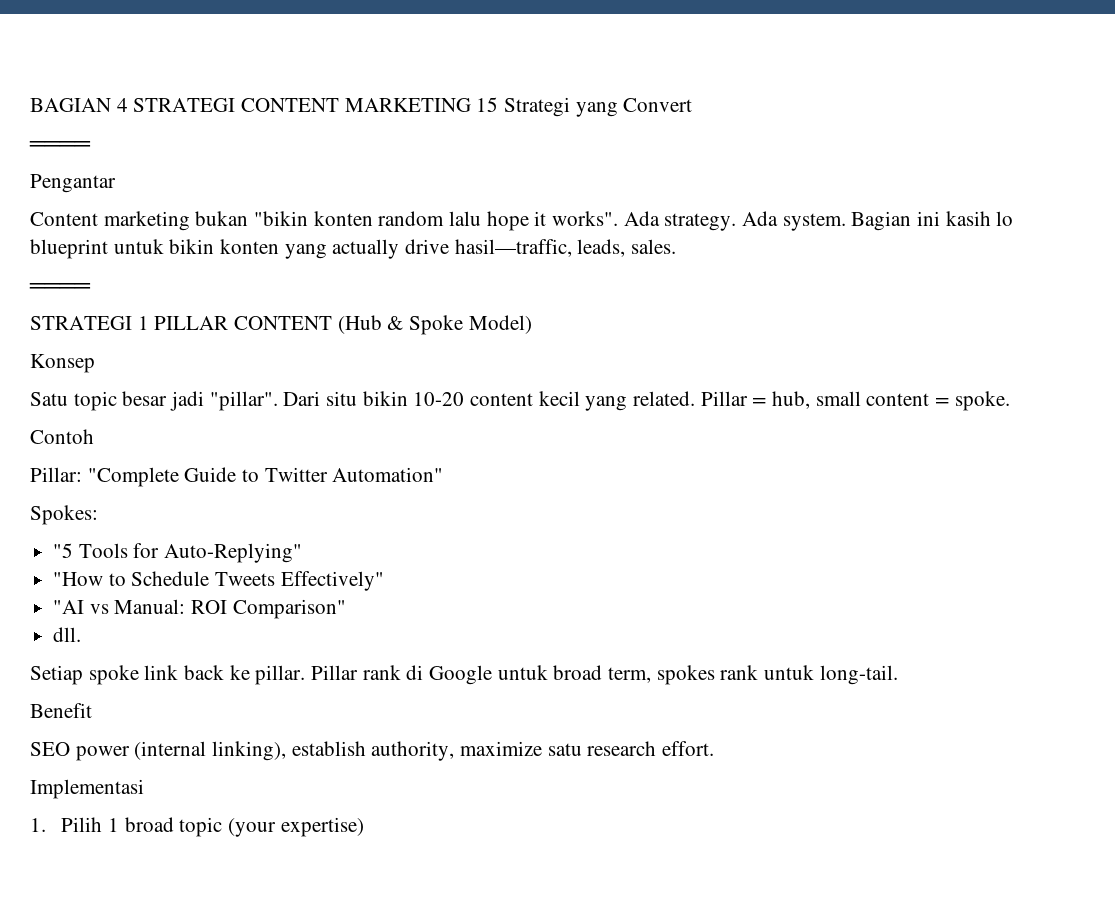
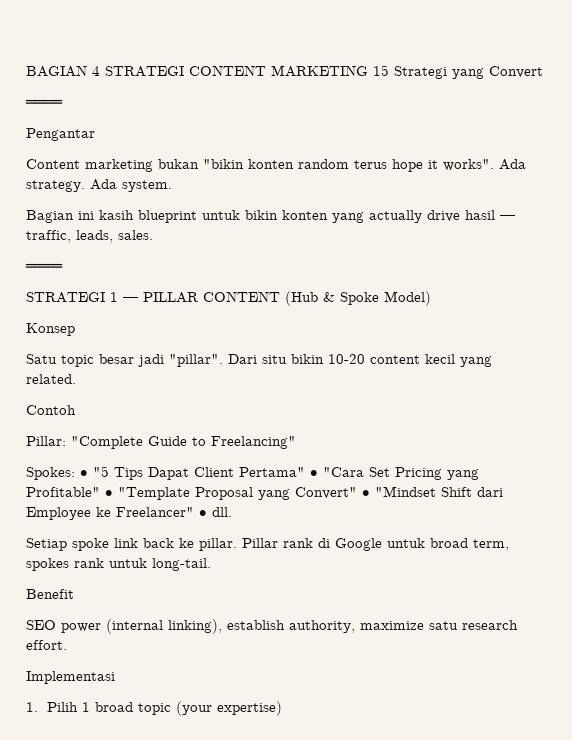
- Content marketing bukan "bikin konten random lalu hope it works".
+ Content marketing bukan "bikin konten random terus hope it works".
- Ada system. Bagian ini kasih lo blueprint untuk bikin konten yang actually drive hasil—traffic, leads, sales.
+ Ada system.
+ Bagian ini kasih blueprint untuk bikin konten yang actually drive hasil — traffic, leads, sales.
- STRATEGI 1 PILLAR CONTENT (Hub & Spoke Model)
+ STRATEGI 1 — PILLAR CONTENT (Hub & Spoke Model)
- Pillar = hub, small content = spoke.
- Pillar: "Complete Guide to Twitter Automation"
+ Pillar: "Complete Guide to Freelancing"
- Spokes:
- "5 Tools for Auto-Replying"
- "How to Schedule Tweets Effectively"
- "AI vs Manual: ROI Comparison"
- dll.
+ Spokes: • "5 Tips Dapat Client Pertama" • "Cara Set Pricing yang Profitable" • "Template Proposal yang Convert" • "Mindset Shift dari Employee ke Freelancer" • dll.

